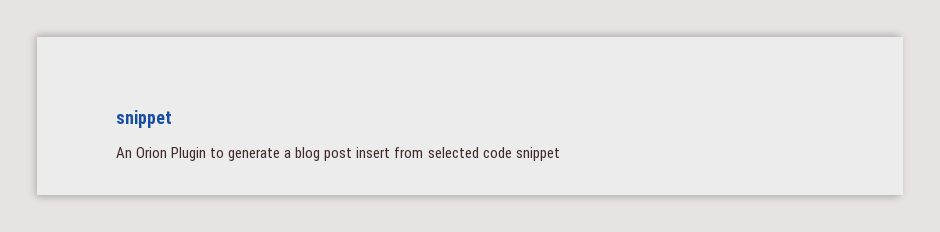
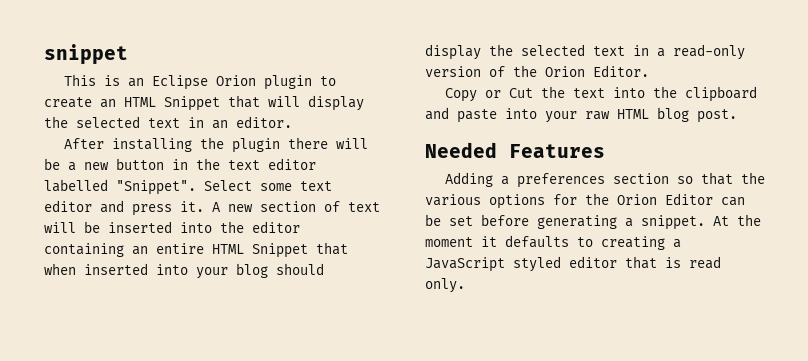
- An Orion Plugin to generate a blog post insert from selected code snippet
+ This is an Eclipse Orion plugin to create an HTML Snippet that will display the selected text in an editor.
+ After installing the plugin there will be a new button in the text editor labelled "Snippet". Select some text editor and press it. A new section of text will be inserted into the editor containing an entire HTML Snippet that when inserted into your blog should display the selected text in a read-only version of the Orion Editor.
+ Copy or Cut the text into the clipboard and paste into your raw HTML blog post.
+ Needed Features
+ Adding a preferences section so that the various options for the Orion Editor can be set before generating a snippet. At the moment it defaults to creating a JavaScript styled editor that is read only.

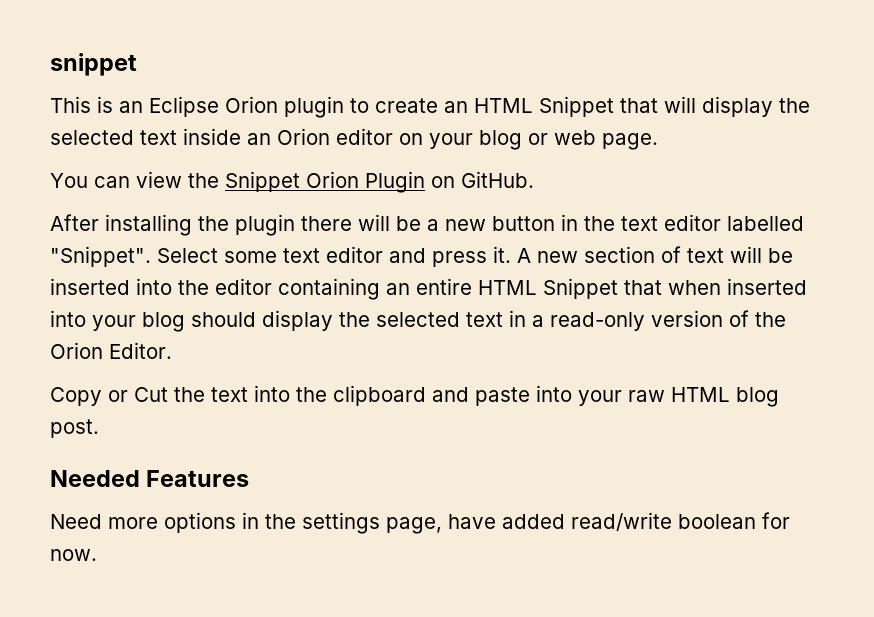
- This is an Eclipse Orion plugin to create an HTML Snippet that will display the selected text in an editor.
+ This is an Eclipse Orion plugin to create an HTML Snippet that will display the selected text inside an Orion editor on your blog or web page.
+ You can view the Snippet Orion Plugin on GitHub.
- Adding a preferences section so that the various options for the Orion Editor can be set before generating a snippet. At the moment it defaults to creating a JavaScript styled editor that is read only.
+ Need more options in the settings page, have added read/write boolean for now.

